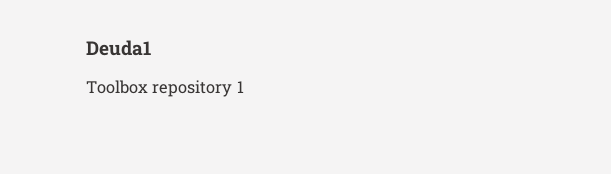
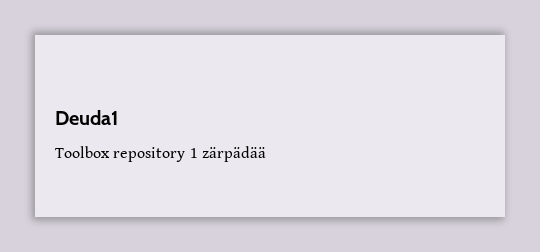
- Toolbox repository 1
+ Toolbox repository 1 zärpädää

